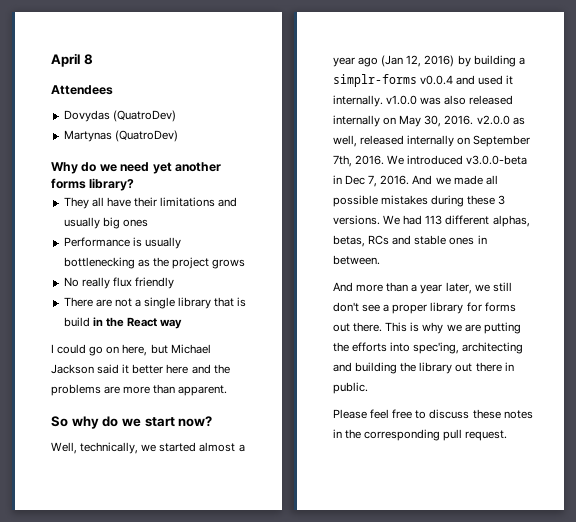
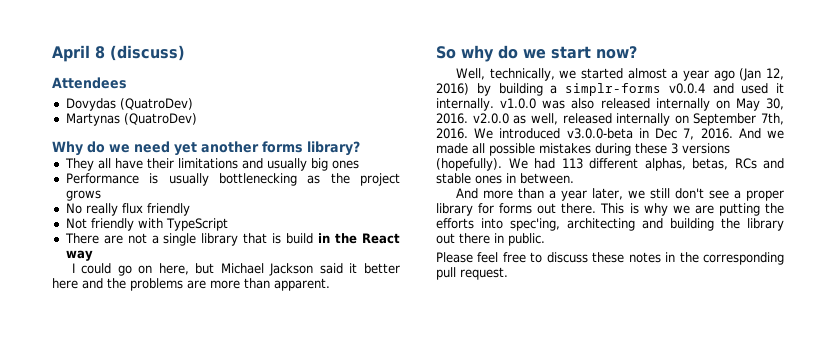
- April 8
+ April 8 (discuss)
+ Not friendly with TypeScript
- And we made all possible mistakes during these 3 versions.
+ And we made all possible mistakes during these 3 versions (hopefully).

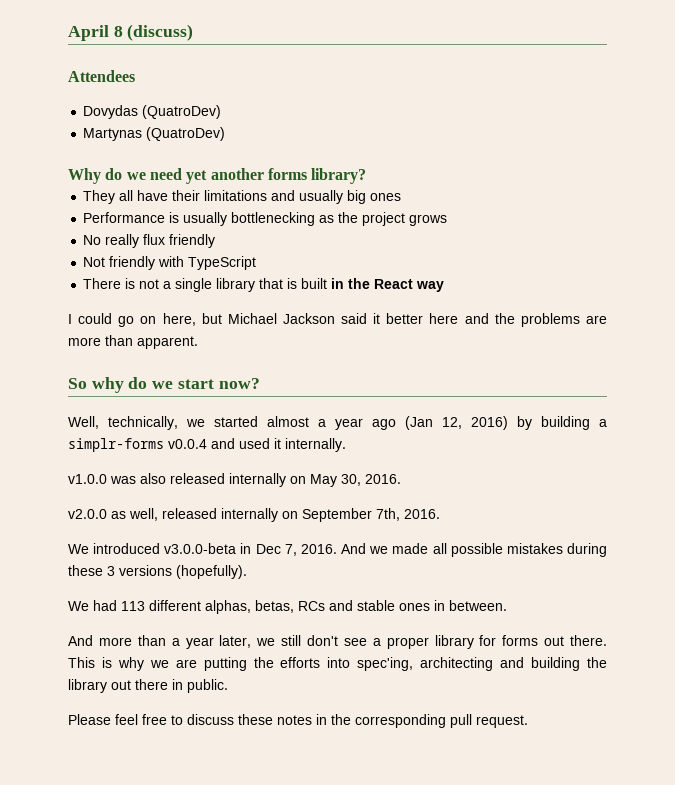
- There are not a single library that is build in the React way
+ There is not a single library that is built in the React way
- Well, technically, we started almost a year ago (Jan 12, 2016) by building a simplr-forms v0.0.4 and used it internally. v1.0.0 was also released internally on May 30, 2016. v2.0.0 as well, released internally on September 7th, 2016. We introduced v3.0.0-beta in Dec 7, 2016.
+ Well, technically, we started almost a year ago (Jan 12, 2016) by building a simplr-forms v0.0.4 and used it internally.
+ v1.0.0 was also released internally on May 30, 2016.
+ v2.0.0 as well, released internally on September 7th, 2016.
+ We introduced v3.0.0-beta in Dec 7, 2016.
- And we made all possible mistakes during these 3 versions (hopefully). We had 113 different alphas, betas, RCs and stable ones in between.
+ And we made all possible mistakes during these 3 versions (hopefully).
+ We had 113 different alphas, betas, RCs and stable ones in between.

